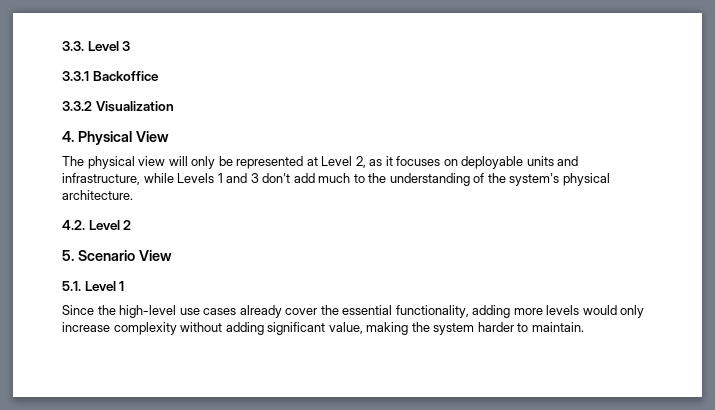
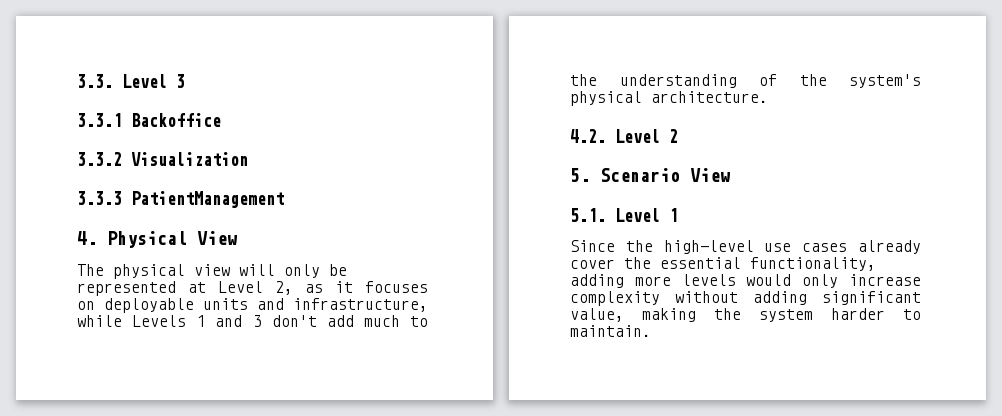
+ 3.3.3 PatientManagement

